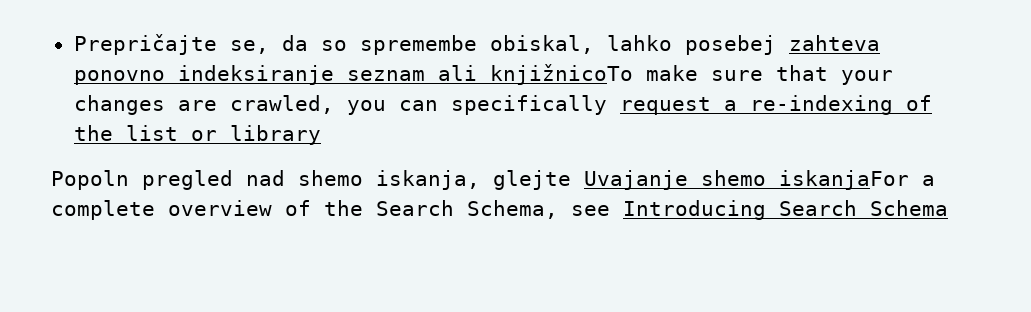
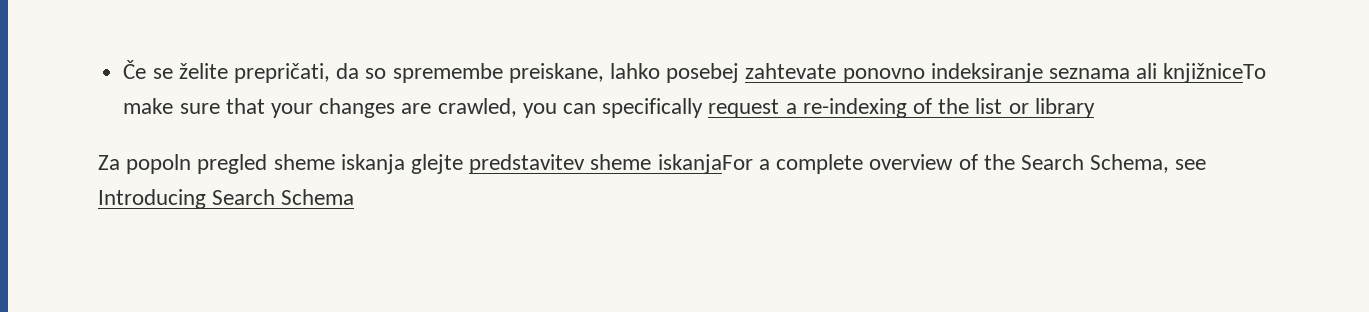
- Prepričajte se, da so spremembe obiskal, lahko posebej zahteva ponovno indeksiranje seznam ali knjižnicoTo make sure that your changes are crawled, you can specifically request a re-indexing of the list or library
+ Če se želite prepričati, da so spremembe preiskane, lahko posebej zahtevate ponovno indeksiranje seznama ali knjižniceTo make sure that your changes are crawled, you can specifically request a re-indexing of the list or library
- Popoln pregled nad shemo iskanja, glejte Uvajanje shemo iskanjaFor a complete overview of the Search Schema, see Introducing Search Schema
+ Za popoln pregled sheme iskanja glejte predstavitev sheme iskanjaFor a complete overview of the Search Schema, see Introducing Search Schema

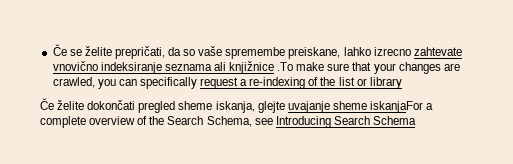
- Če se želite prepričati, da so spremembe preiskane, lahko posebej zahtevate ponovno indeksiranje seznama ali knjižniceTo make sure that your changes are crawled, you can specifically request a re-indexing of the list or library
+ Če se želite prepričati, da so vaše spremembe preiskane, lahko izrecno zahtevate vnovično indeksiranje seznama ali knjižnice .To make sure that your changes are crawled, you can specifically request a re-indexing of the list or library
- Za popoln pregled sheme iskanja glejte predstavitev sheme iskanjaFor a complete overview of the Search Schema, see Introducing Search Schema
+ Če želite dokončati pregled sheme iskanja, glejte uvajanje sheme iskanjaFor a complete overview of the Search Schema, see Introducing Search Schema

